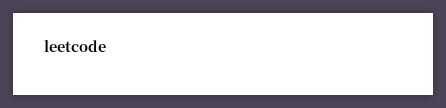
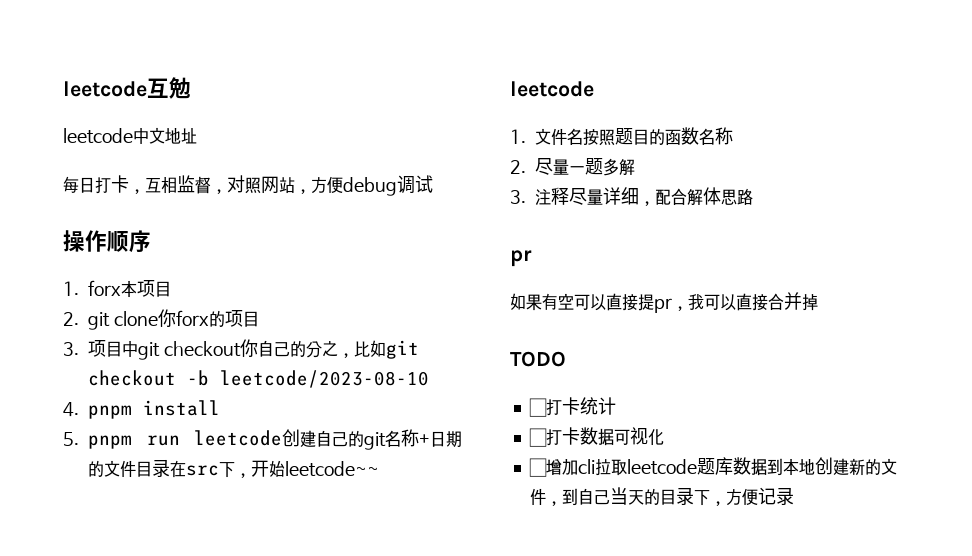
+ leetcode互勉
+ leetcode中文地址
+ 每日打卡，互相监督，对照网站，方便debug调试
+ 操作顺序
+ 1. forx本项目
+ 2. git clone你forx的项目
+ 3.项目中git checkout你自己的分之，比如git checkout -b leetcode/2023-08-10
+ 4. pnpm install
+ 5. pnpm run leetcode创建自己的git名称+日期的文件目录在src下，开始leetcode~~
  leetcode
+ 1.文件名按照题目的函数名称
+ 2.尽量一题多解
+ 3.注释尽量详细，配合解体思路
+ pr
+ 如果有空可以直接提pr，我可以直接合并掉
+ TODO
+ ☐打卡统计
+ ☐打卡数据可视化
+ ☐增加cli拉取leetcode题库数据到本地创建新的文件，到自己当天的目录下，方便记录

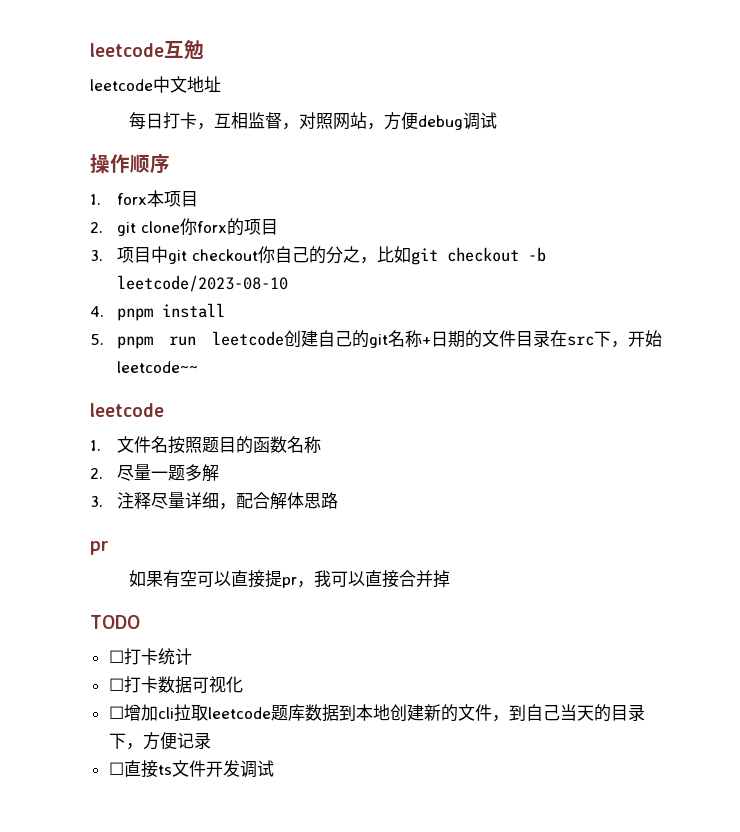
+ ☐直接ts文件开发调试

